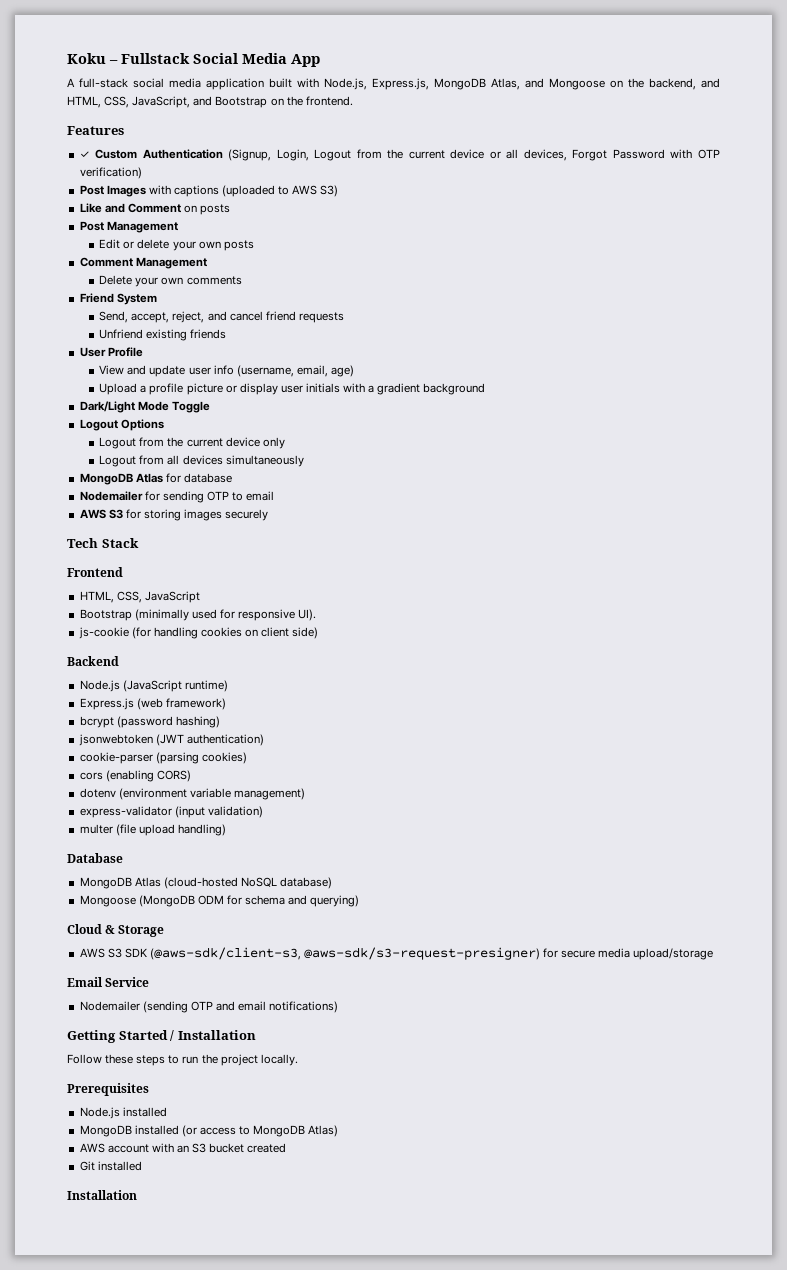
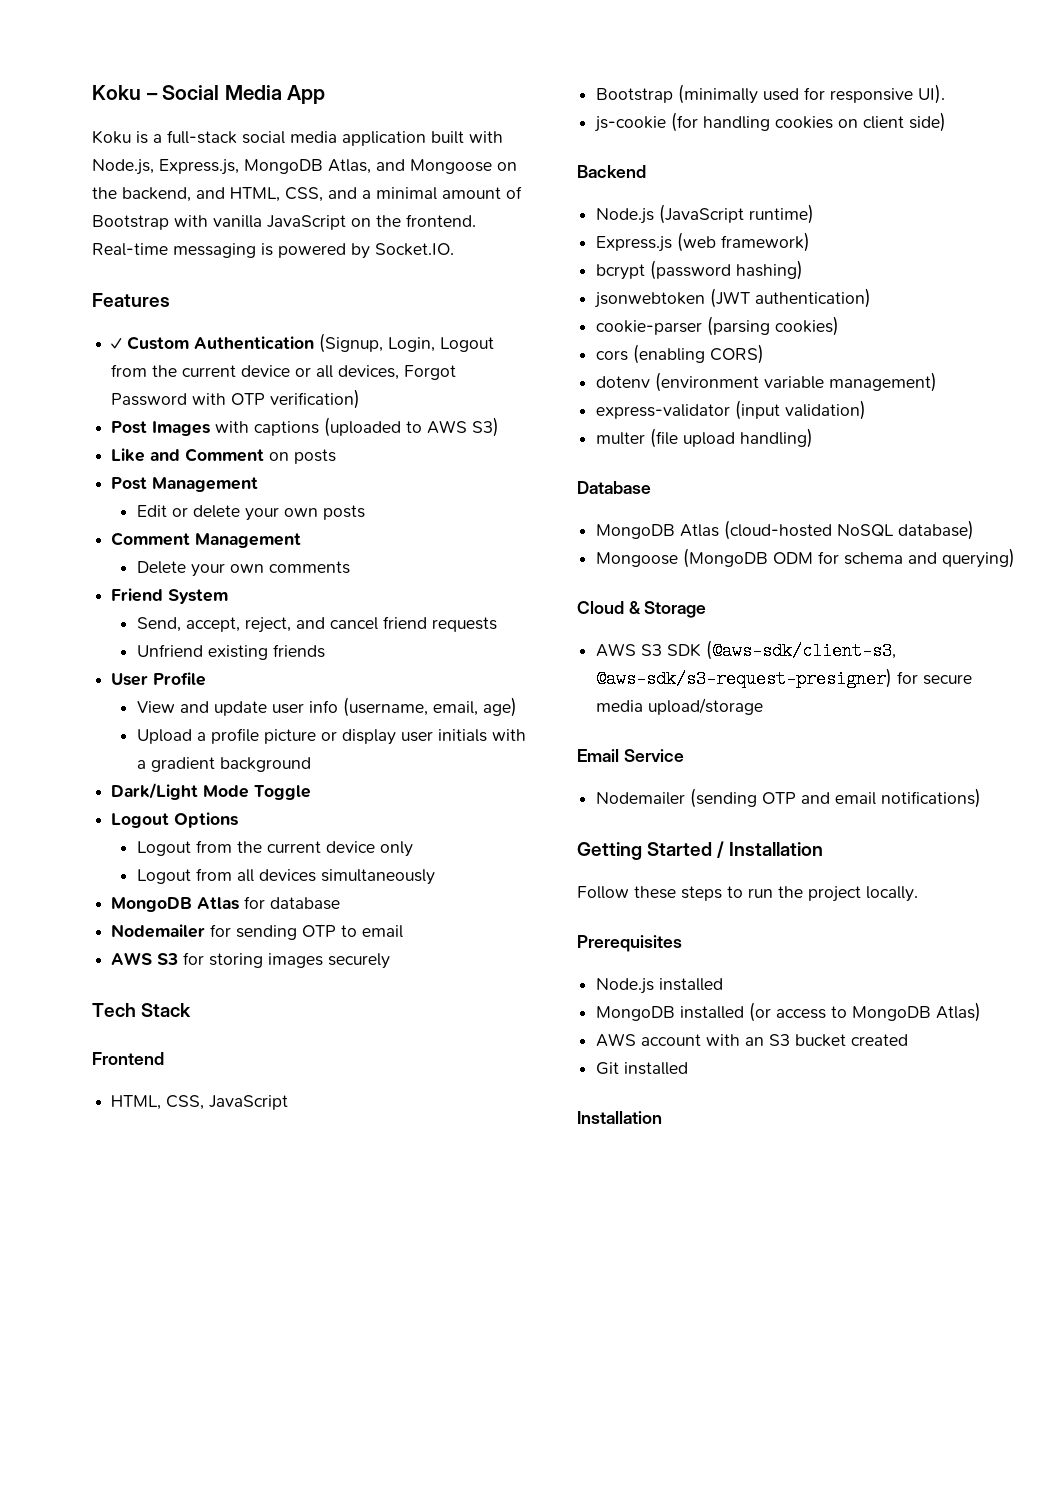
- Koku – Fullstack Social Media App
+ Koku – Social Media App
- A full-stack social media application built with Node.js, Express.js, MongoDB Atlas, and Mongoose on the backend, and HTML, CSS, JavaScript, and Bootstrap on the frontend.
+ Koku is a full-stack social media application built with Node.js, Express.js, MongoDB Atlas, and Mongoose on the backend, and HTML, CSS, and a minimal amount of Bootstrap with vanilla JavaScript on the frontend. Real-time messaging is powered by Socket.IO.

